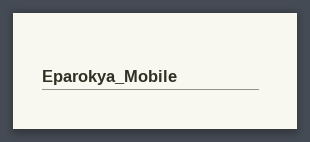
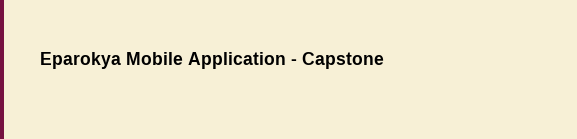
- Eparokya_Mobile
+ Eparokya Mobile Application - Capstone

